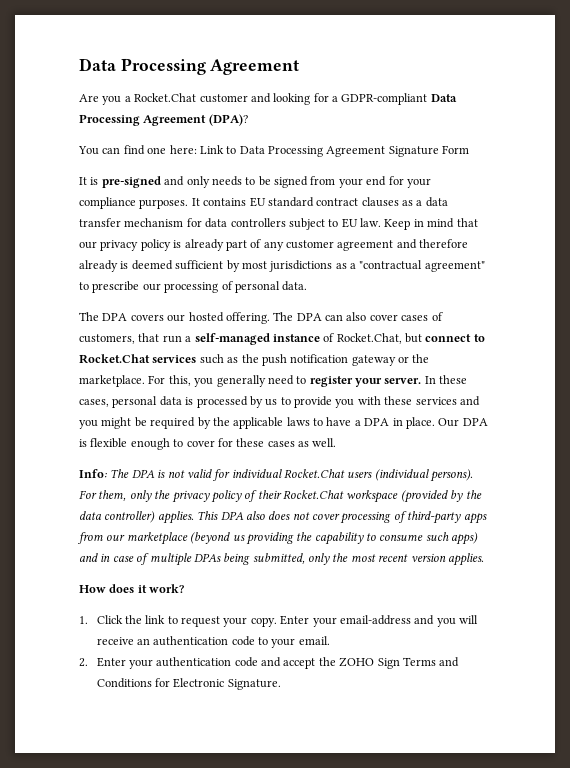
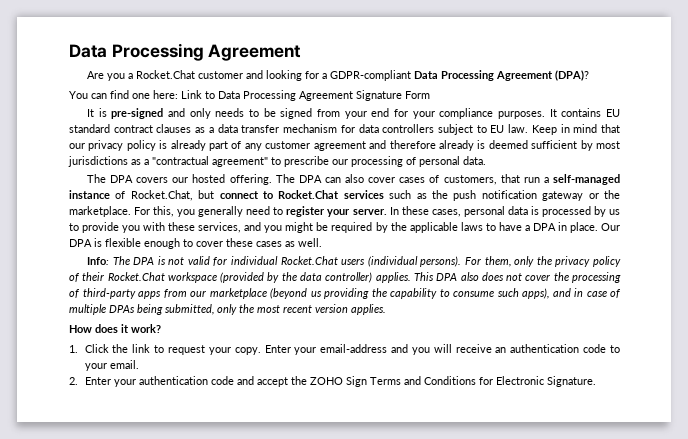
- In these cases, personal data is processed by us to provide you with these services and you might be required by the applicable laws to have a DPA in place.
+ In these cases, personal data is processed by us to provide you with these services, and you might be required by the applicable laws to have a DPA in place.
- Our DPA is flexible enough to cover for these cases as well.
+ Our DPA is flexible enough to cover these cases as well.
- This DPA also does not cover processing of third-party apps from our marketplace (beyond us providing the capability to consume such apps) and in case of multiple DPAs being submitted, only the most recent version applies.
+ This DPA also does not cover the processing of third-party apps from our marketplace (beyond us providing the capability to consume such apps), and in case of multiple DPAs being submitted, only the most recent version applies.

